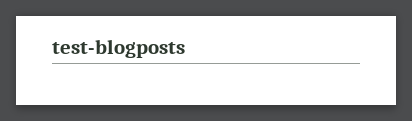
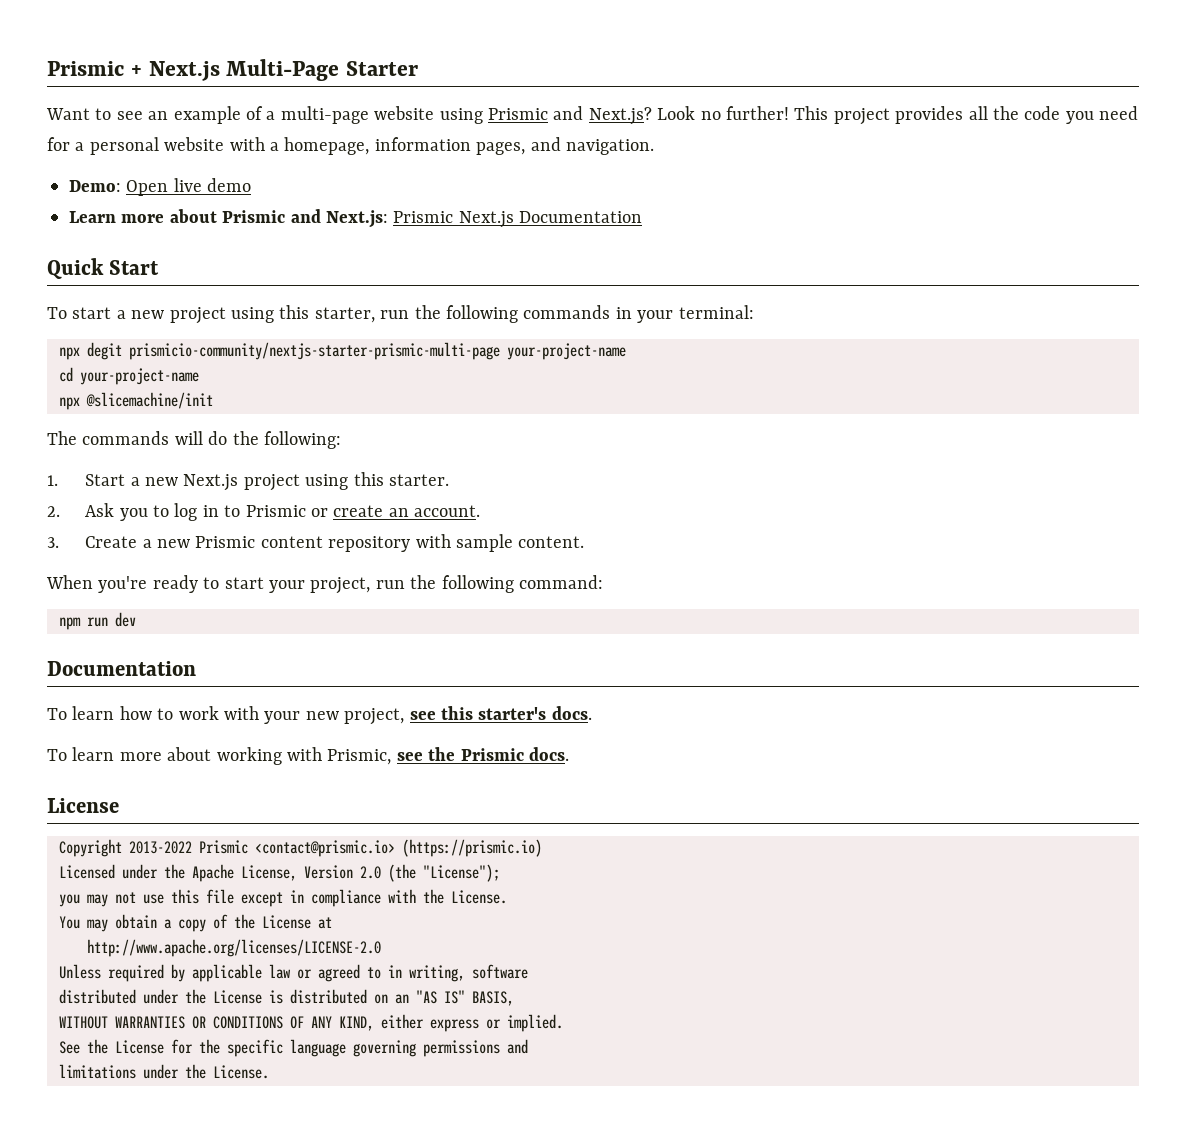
- test-blogposts
+ Prismic + Next.js Multi-Page Starter
+ Want to see an example of a multi-page website using Prismic and Next.js? Look no further! This project provides all the code you need for a personal website with a homepage, information pages, and navigation.
+ Demo: Open live demo
+ Learn more about Prismic and Next.js: Prismic Next.js Documentation
+ Quick Start
+ To start a new project using this starter, run the following commands in your terminal:
+ npx degit prismicio-community/nextjs-starter-prismic-multi-page your-project-name
+ cd your-project-name
+ npx @slicemachine/init
+ The commands will do the following:
+ 1. Start a new Next.js project using this starter.
+ 2. Ask you to log in to Prismic or create an account.
+ 3. Create a new Prismic content repository with sample content.
+ When you're ready to start your project, run the following command:
+ npm run dev
+ Documentation
+ To learn how to work with your new project, see this starter's docs.
+ To learn more about working with Prismic, see the Prismic docs.
+ License
+ Copyright 2013-2022 Prismic <contact@prismic.io> (https://prismic.io)
+ Licensed under the Apache License, Version 2.0 (the "License");
+ you may not use this file except in compliance with the License.
+ You may obtain a copy of the License at
+ http://www.apache.org/licenses/LICENSE-2.0
+ Unless required by applicable law or agreed to in writing, software
+ distributed under the License is distributed on an "AS IS" BASIS,
+ WITHOUT WARRANTIES OR CONDITIONS OF ANY KIND, either express or implied.
+ See the License for the specific language governing permissions and
+ limitations under the License.

